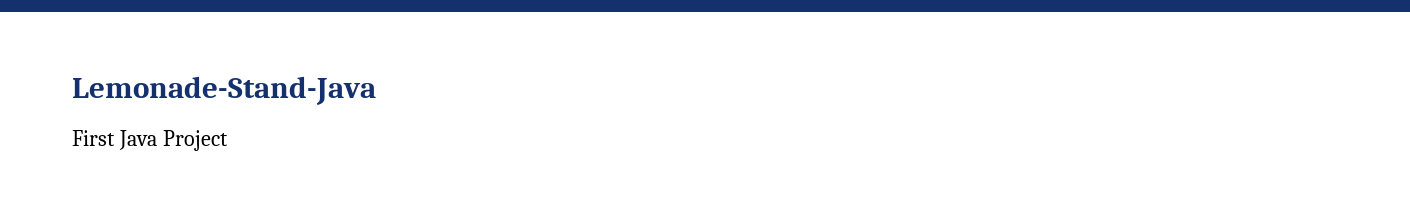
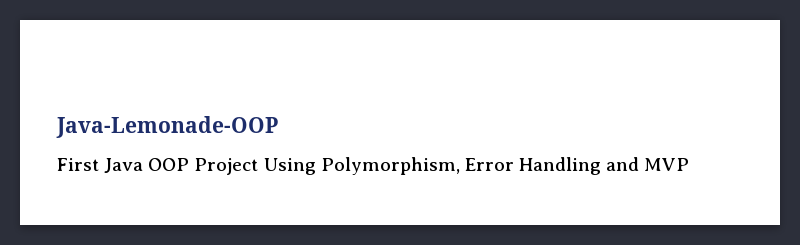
- Lemonade-Stand-Java
+ Java-Lemonade-OOP
- First Java Project
+ First Java OOP Project Using Polymorphism, Error Handling and MVP

